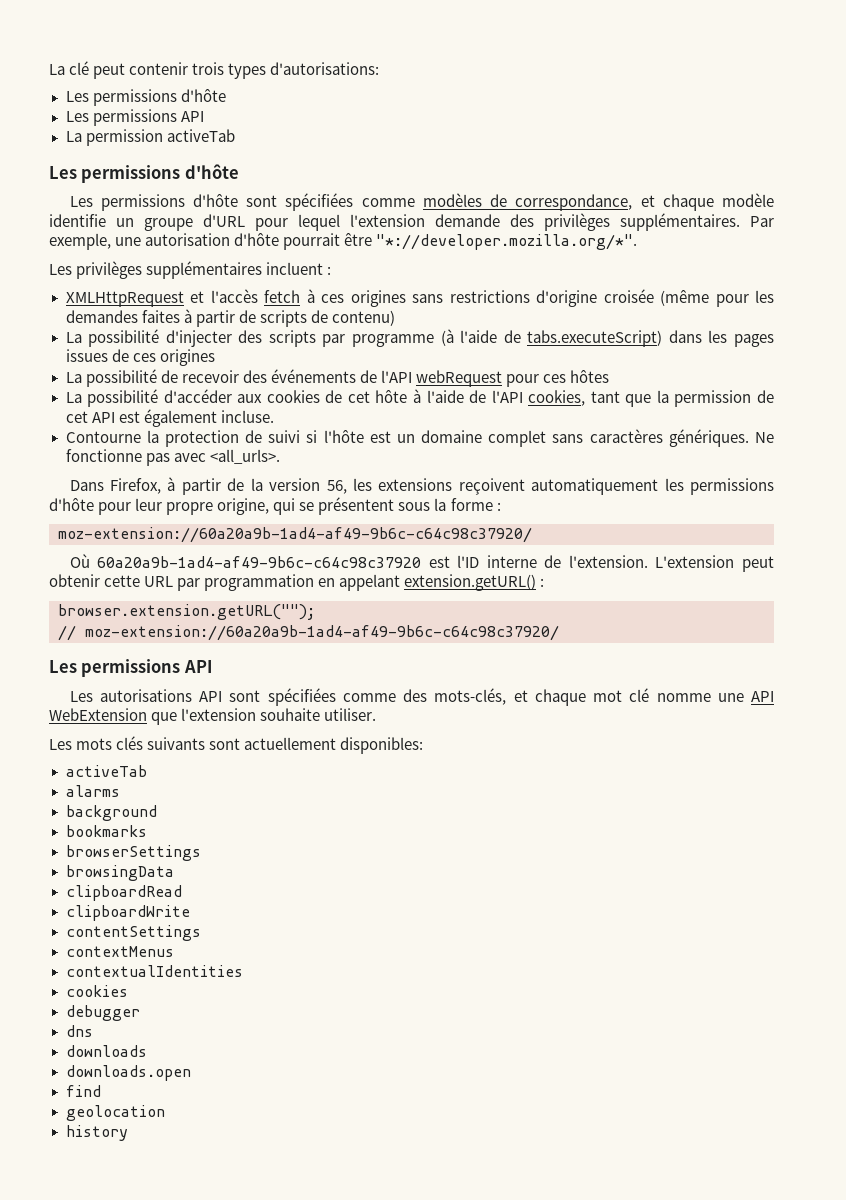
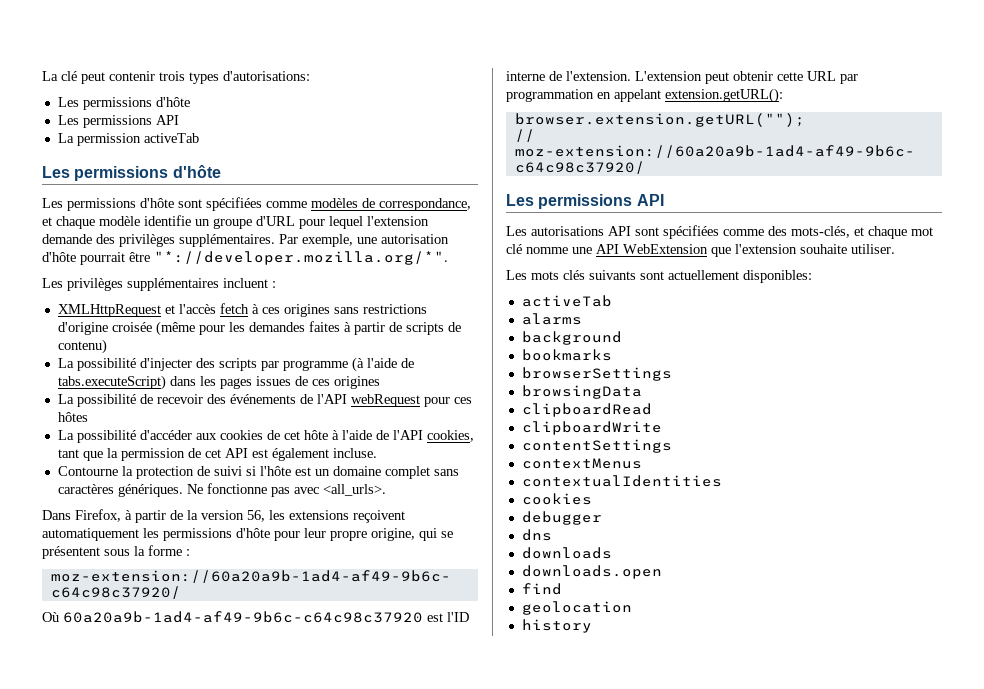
- L'extension peut obtenir cette URL par programmation en appelant extension.getURL() :
+ L'extension peut obtenir cette URL par programmation en appelant extension.getURL():

